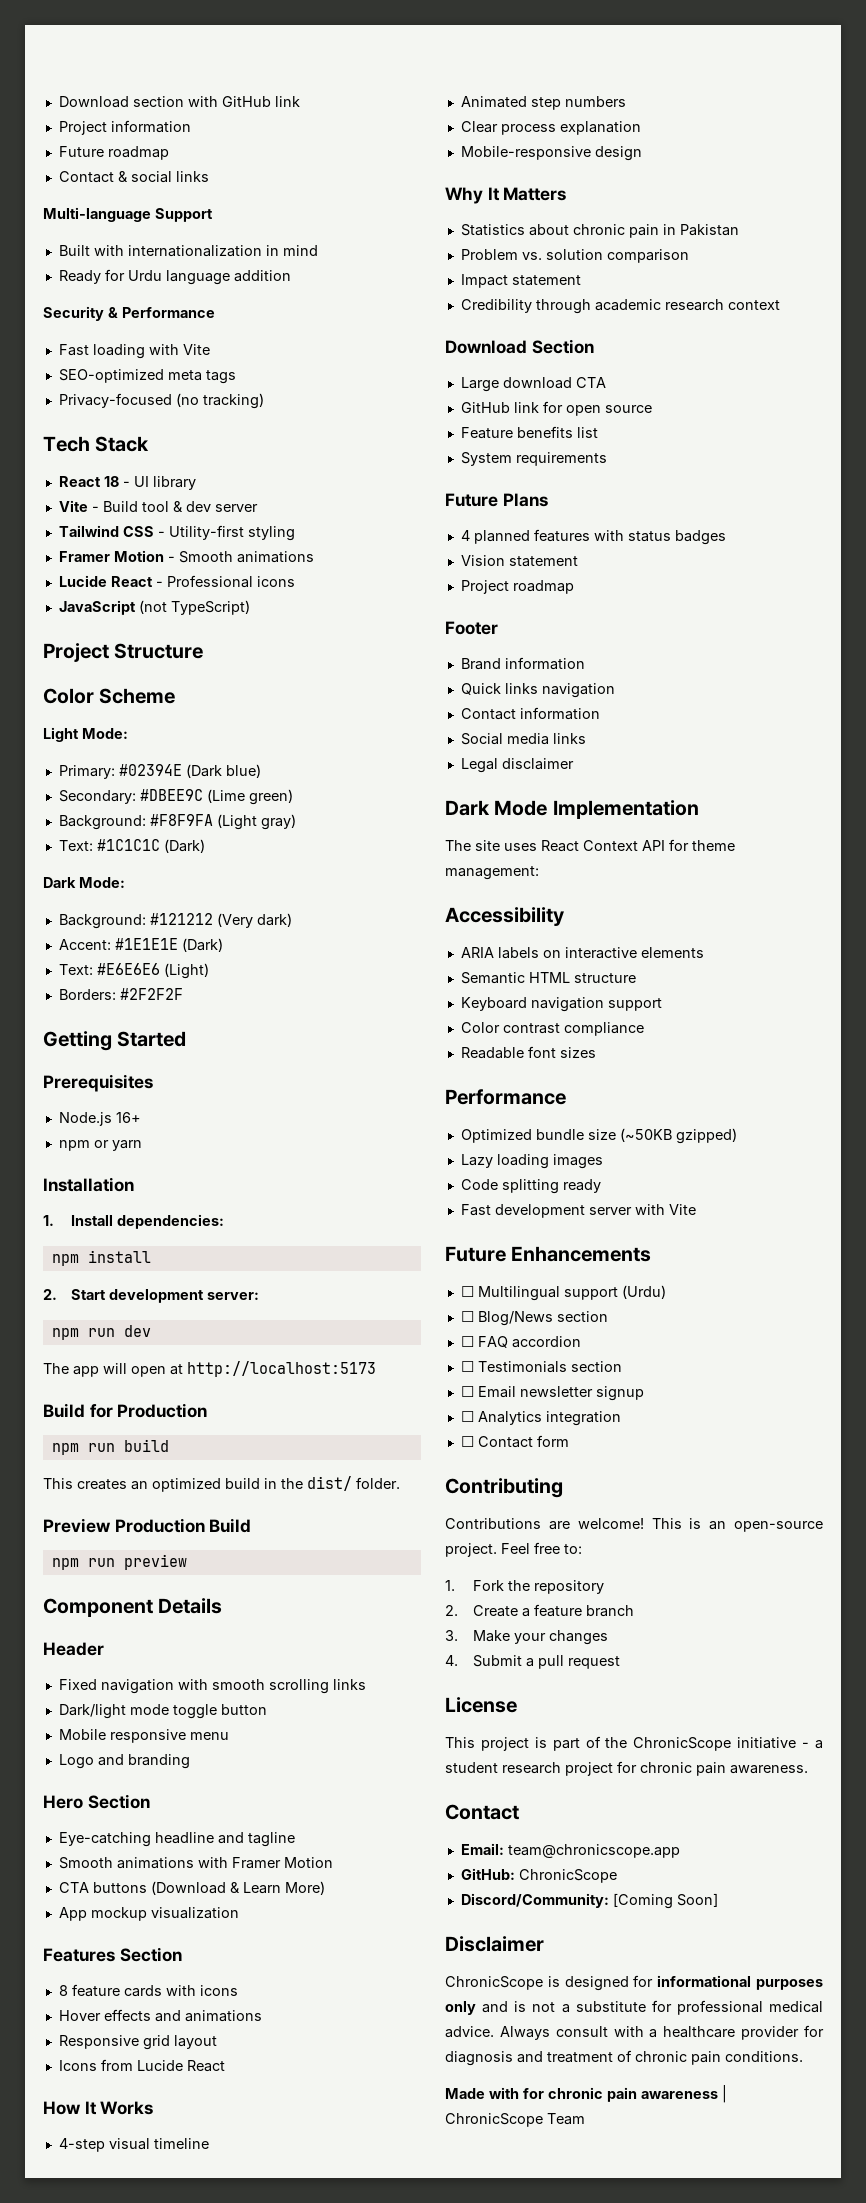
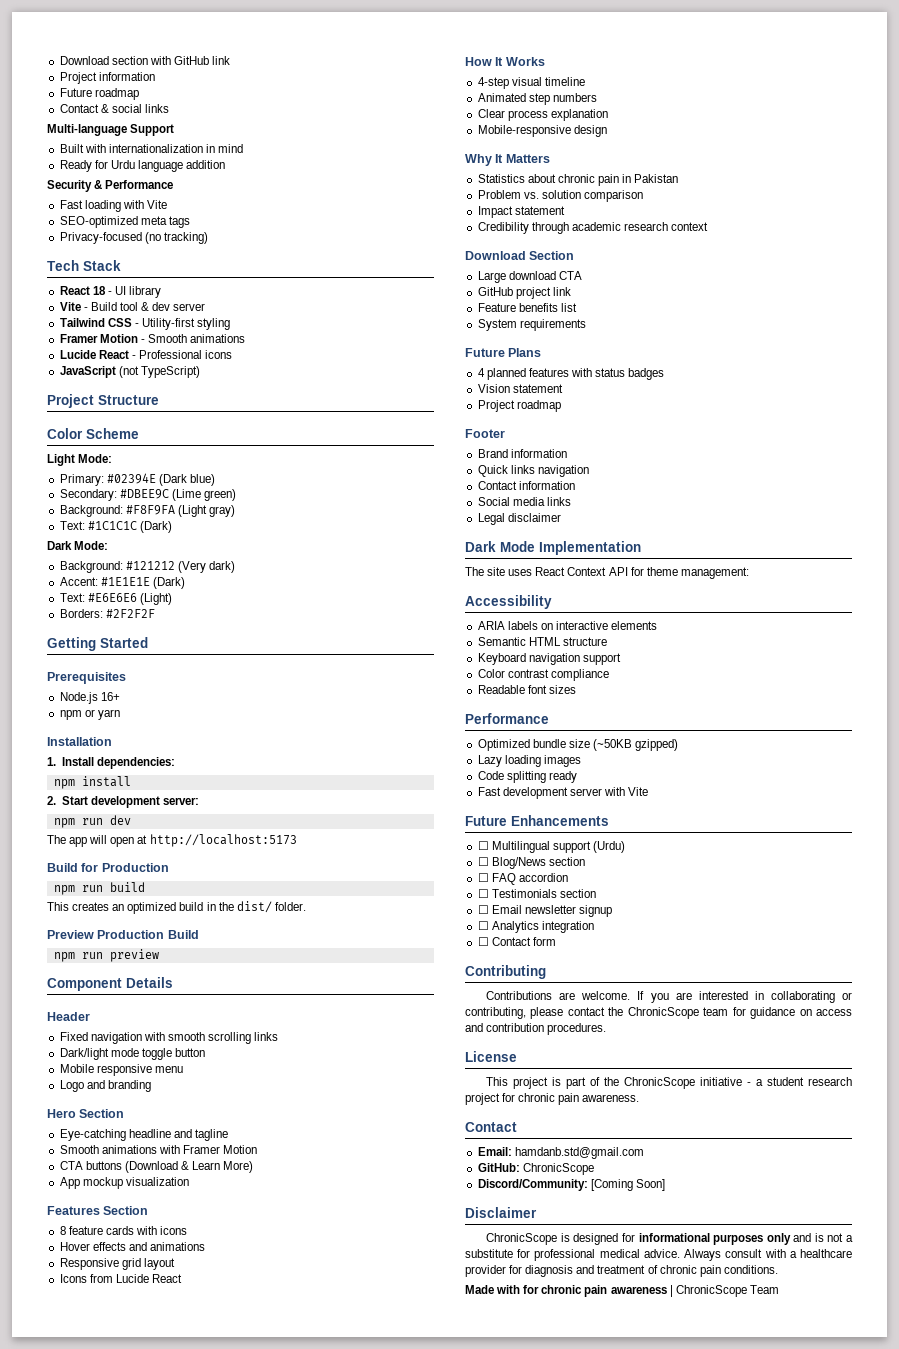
- GitHub link for open source
+ GitHub project link
- Contributions are welcome! This is an open-source project. Feel free to:
- 1. Fork the repository
- 2. Create a feature branch
- 3. Make your changes
- 4. Submit a pull request
+ Contributions are welcome. If you are interested in collaborating or contributing, please contact the ChronicScope team for guidance on access and contribution procedures.
- Email: team@chronicscope.app
+ Email: hamdanb.std@gmail.com

